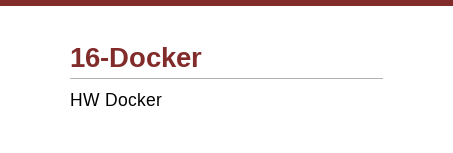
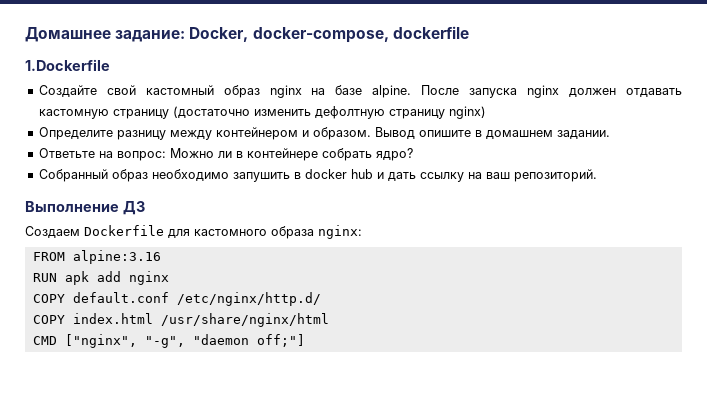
- 16-Docker
- HW Docker
+ Домашнее задание: Docker, docker-compose, dockerfile
+ 1.Dockerfile
+ Создайте свой кастомный образ nginx на базе alpine. После запуска nginx должен отдавать кастомную страницу (достаточно изменить дефолтную страницу nginx)
+ Определите разницу между контейнером и образом. Вывод опишите в домашнем задании.
+ Ответьте на вопрос: Можно ли в контейнере собрать ядро?
+ Собранный образ необходимо запушить в docker hub и дать ссылку на ваш репозиторий.
+ Выполнение ДЗ
+ Создаем Dockerfile для кастомного образа nginx:
+ FROM alpine:3.16
+ RUN apk add nginx
+ COPY default.conf /etc/nginx/http.d/
+ COPY index.html /usr/share/nginx/html
+ CMD ["nginx", "-g", "daemon off;"]

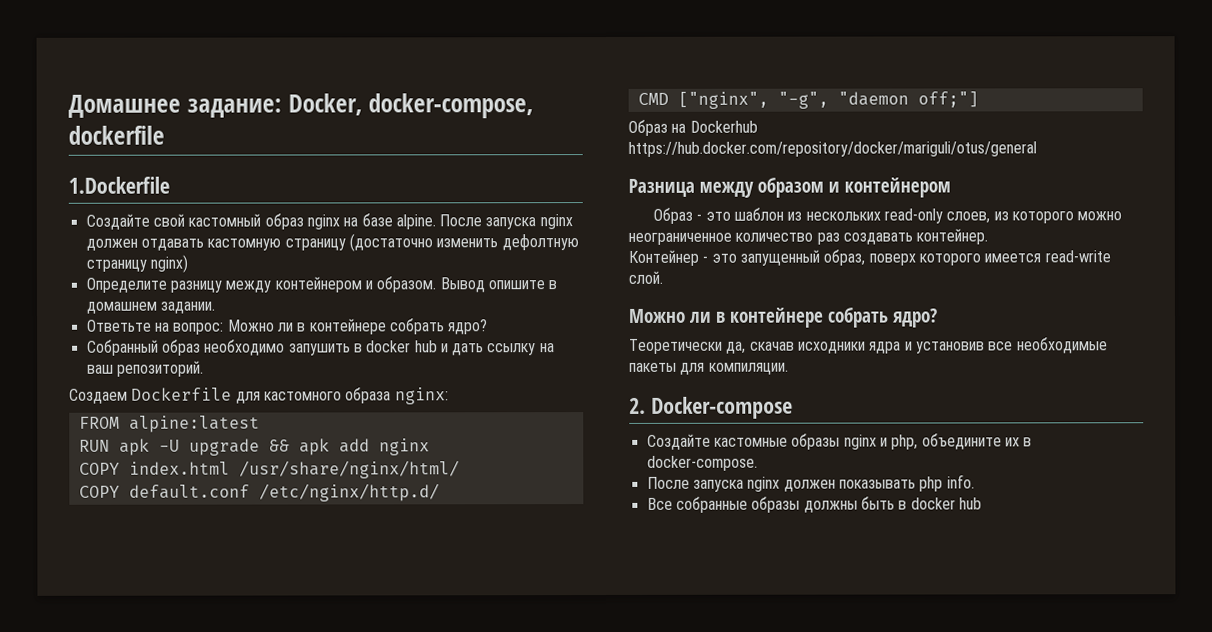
- Выполнение ДЗ
- FROM alpine:3.16
+ FROM alpine:latest
- RUN apk add nginx
+ RUN apk -U upgrade && apk add nginx
+ COPY index.html /usr/share/nginx/html/
- COPY index.html /usr/share/nginx/html
+ Образ на Dockerhub https://hub.docker.com/repository/docker/mariguli/otus/general
+ Разница между образом и контейнером
+ Образ - это шаблон из нескольких read-only слоев, из которого можно неограниченное количество раз создавать контейнер.
+ Контейнер - это запущенный образ, поверх которого имеется read-write слой.
+ Можно ли в контейнере собрать ядро?
+ Теоретически да, скачав исходники ядра и установив все необходимые пакеты для компиляции.
+ 2. Docker-compose
+ Создайте кастомные образы nginx и php, объедините их в docker-compose.
+ После запуска nginx должен показывать php info.
+ Все собранные образы должны быть в docker hub

